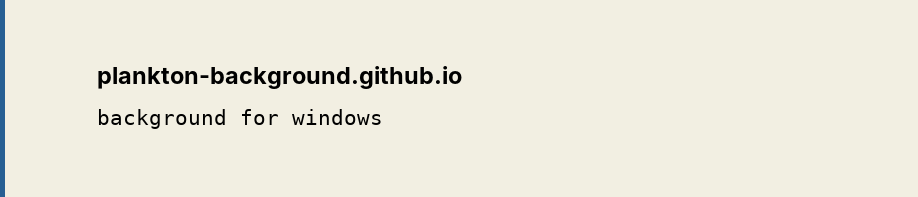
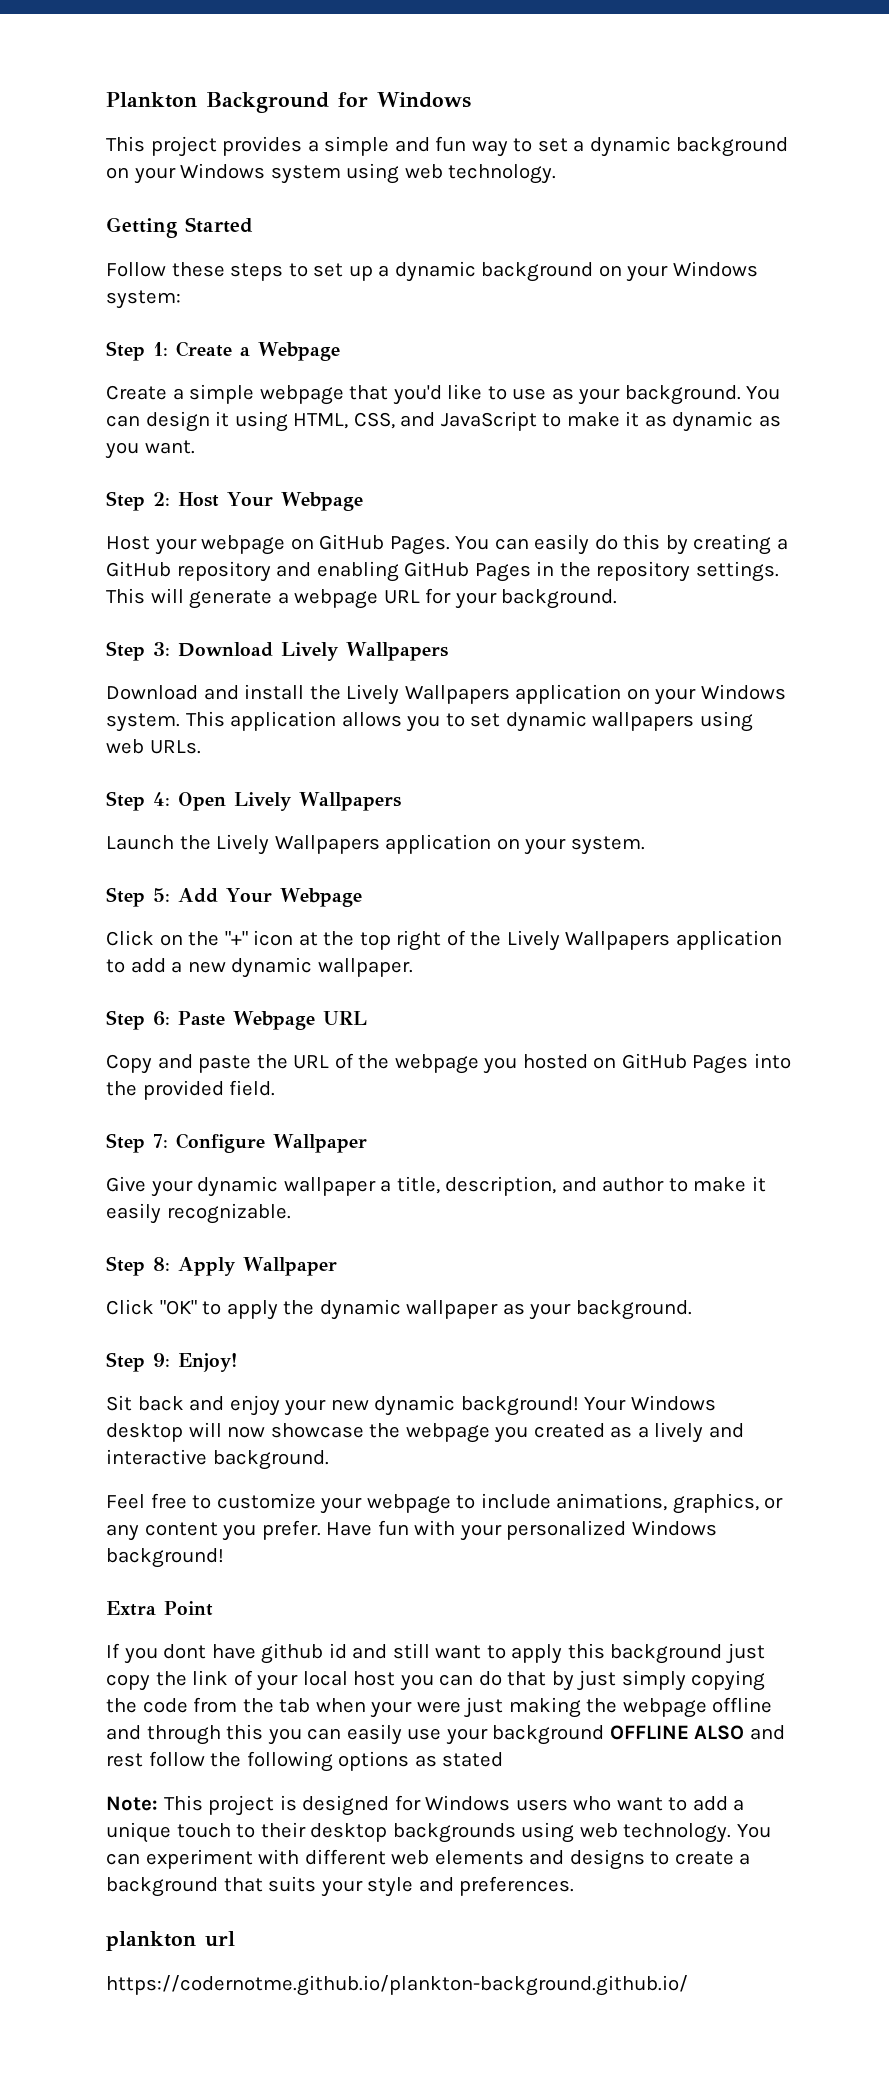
- plankton-background.github.io
- background for windows
+ Plankton Background for Windows
+ This project provides a simple and fun way to set a dynamic background on your Windows system using web technology.
+ Getting Started
+ Follow these steps to set up a dynamic background on your Windows system:
+ Step 1: Create a Webpage
+ Create a simple webpage that you'd like to use as your background. You can design it using HTML, CSS, and JavaScript to make it as dynamic as you want.
+ Step 2: Host Your Webpage
+ Host your webpage on GitHub Pages. You can easily do this by creating a GitHub repository and enabling GitHub Pages in the repository settings. This will generate a webpage URL for your background.
+ Step 3: Download Lively Wallpapers
+ Download and install the Lively Wallpapers application on your Windows system. This application allows you to set dynamic wallpapers using web URLs.
+ Step 4: Open Lively Wallpapers
+ Launch the Lively Wallpapers application on your system.
+ Step 5: Add Your Webpage
+ Click on the "+" icon at the top right of the Lively Wallpapers application to add a new dynamic wallpaper.
+ Step 6: Paste Webpage URL
+ Copy and paste the URL of the webpage you hosted on GitHub Pages into the provided field.
+ Step 7: Configure Wallpaper
+ Give your dynamic wallpaper a title, description, and author to make it easily recognizable.
+ Step 8: Apply Wallpaper
+ Click "OK" to apply the dynamic wallpaper as your background.
+ Step 9: Enjoy!
+ Sit back and enjoy your new dynamic background! Your Windows desktop will now showcase the webpage you created as a lively and interactive background.
+ Feel free to customize your webpage to include animations, graphics, or any content you prefer. Have fun with your personalized Windows background!
+ Extra Point
+ If you dont have github id and still want to apply this background just copy the link of your local host you can do that by just simply copying the code from the tab when your were just making the webpage offline and through this you can easily use your background OFFLINE ALSO and rest follow the following options as stated
+ Note: This project is designed for Windows users who want to add a unique touch to their desktop backgrounds using web technology. You can experiment with different web elements and designs to create a background that suits your style and preferences.
+ plankton url
+ https://codernotme.github.io/plankton-background.github.io/

